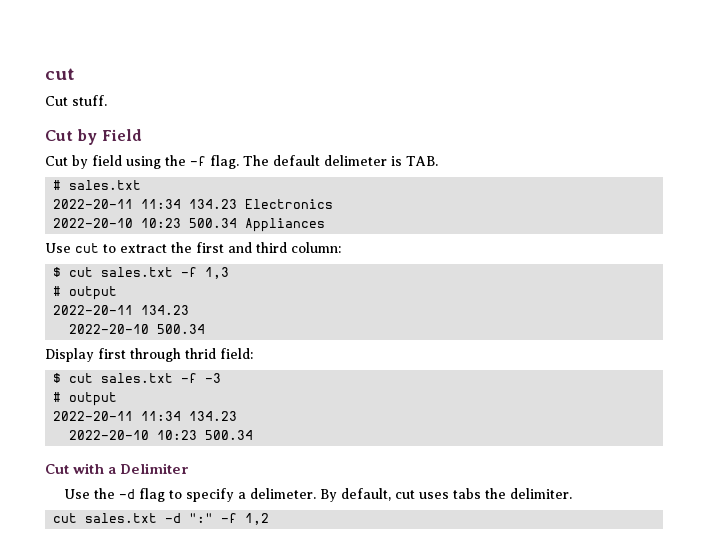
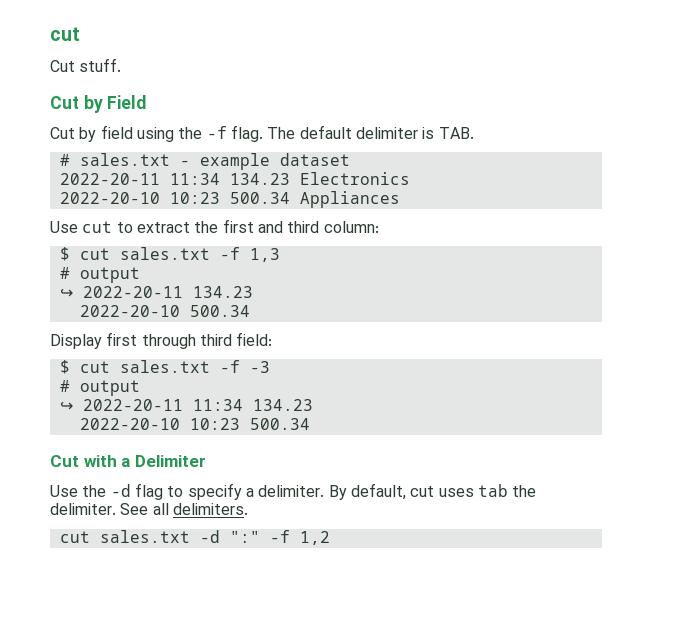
- The default delimeter is TAB.
+ The default delimiter is TAB.
- # sales.txt
+ # sales.txt - example dataset
- 2022-20-11 134.23
+ ↪ 2022-20-11 134.23
- Display first through thrid field:
+ Display first through third field:
  $ cut sales.txt -f -3
  # output
- 2022-20-11 11:34 134.23
+ ↪ 2022-20-11 11:34 134.23
- Use the -d flag to specify a delimeter.
+ Use the -d flag to specify a delimiter.
- By default, cut uses tabs the delimiter.
+ By default, cut uses tab the delimiter. See all delimiters.

